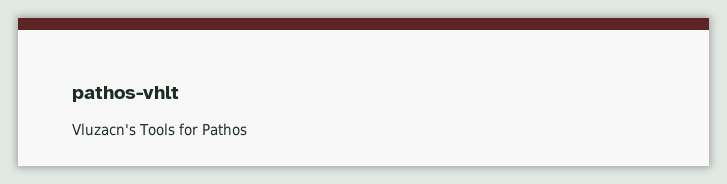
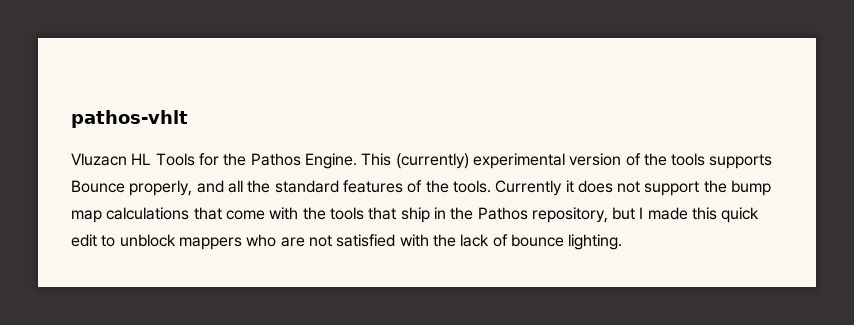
- Vluzacn's Tools for Pathos
+ Vluzacn HL Tools for the Pathos Engine. This (currently) experimental version of the tools supports Bounce properly, and all the standard features of the tools. Currently it does not support the bump map calculations that come with the tools that ship in the Pathos repository, but I made this quick edit to unblock mappers who are not satisfied with the lack of bounce lighting.

